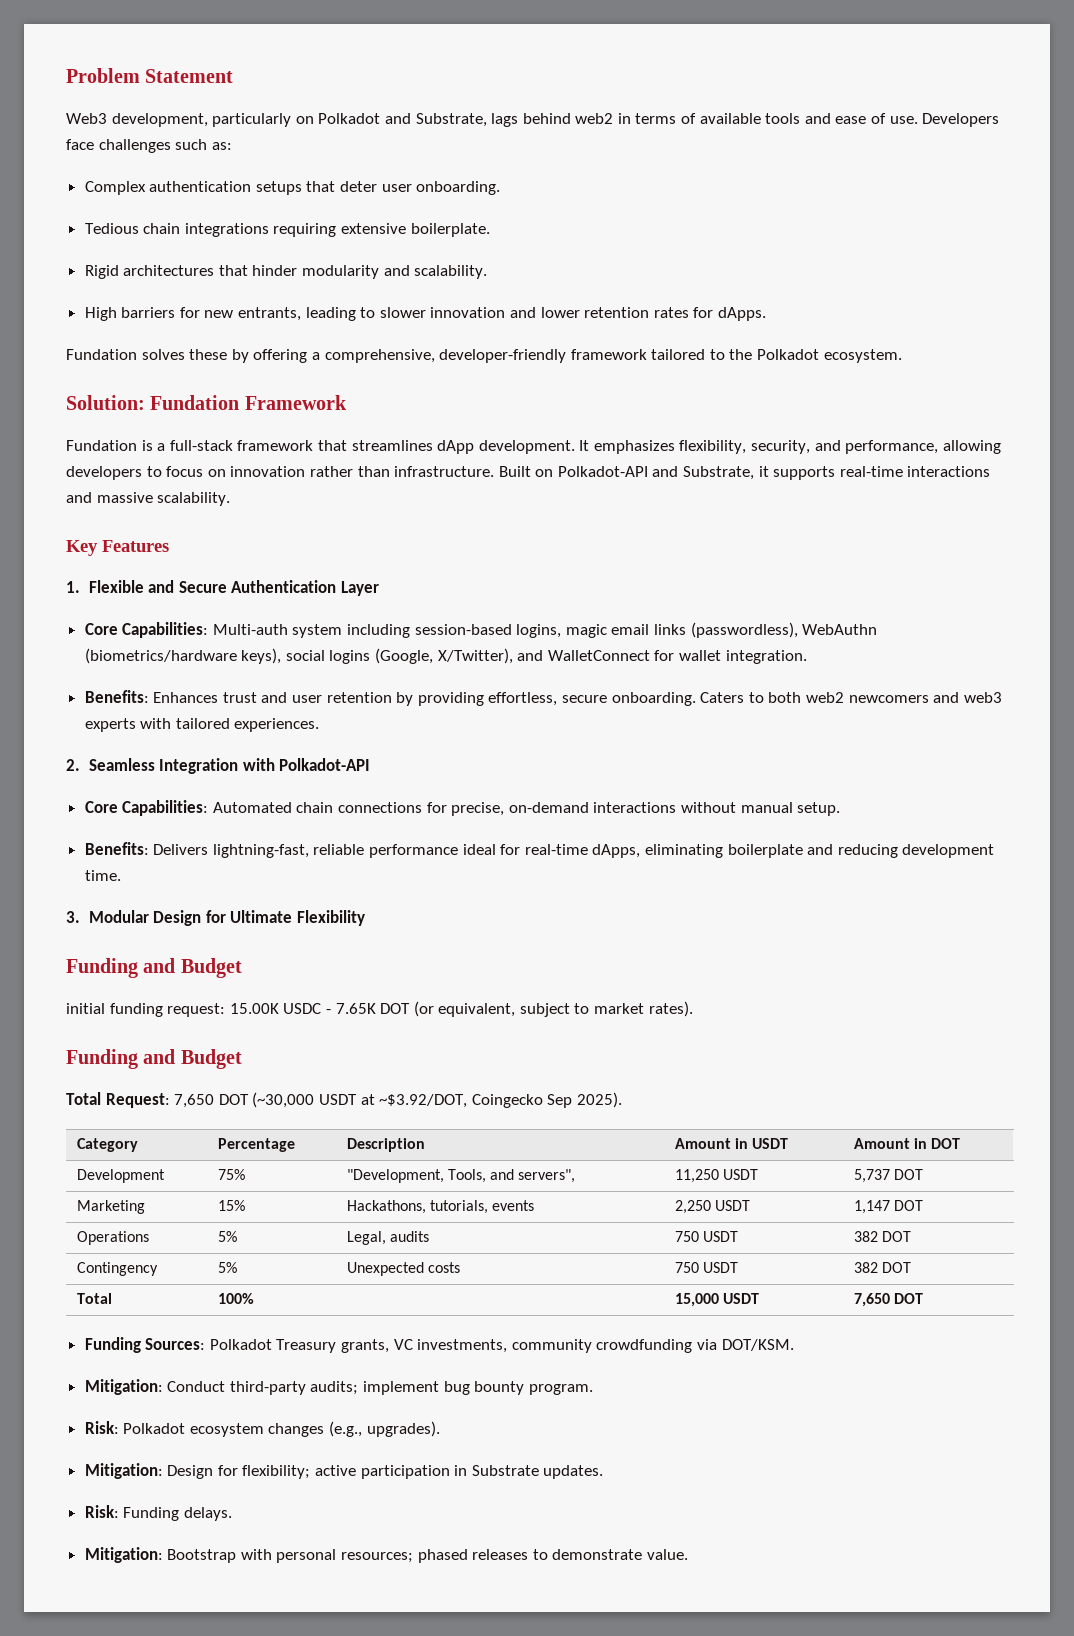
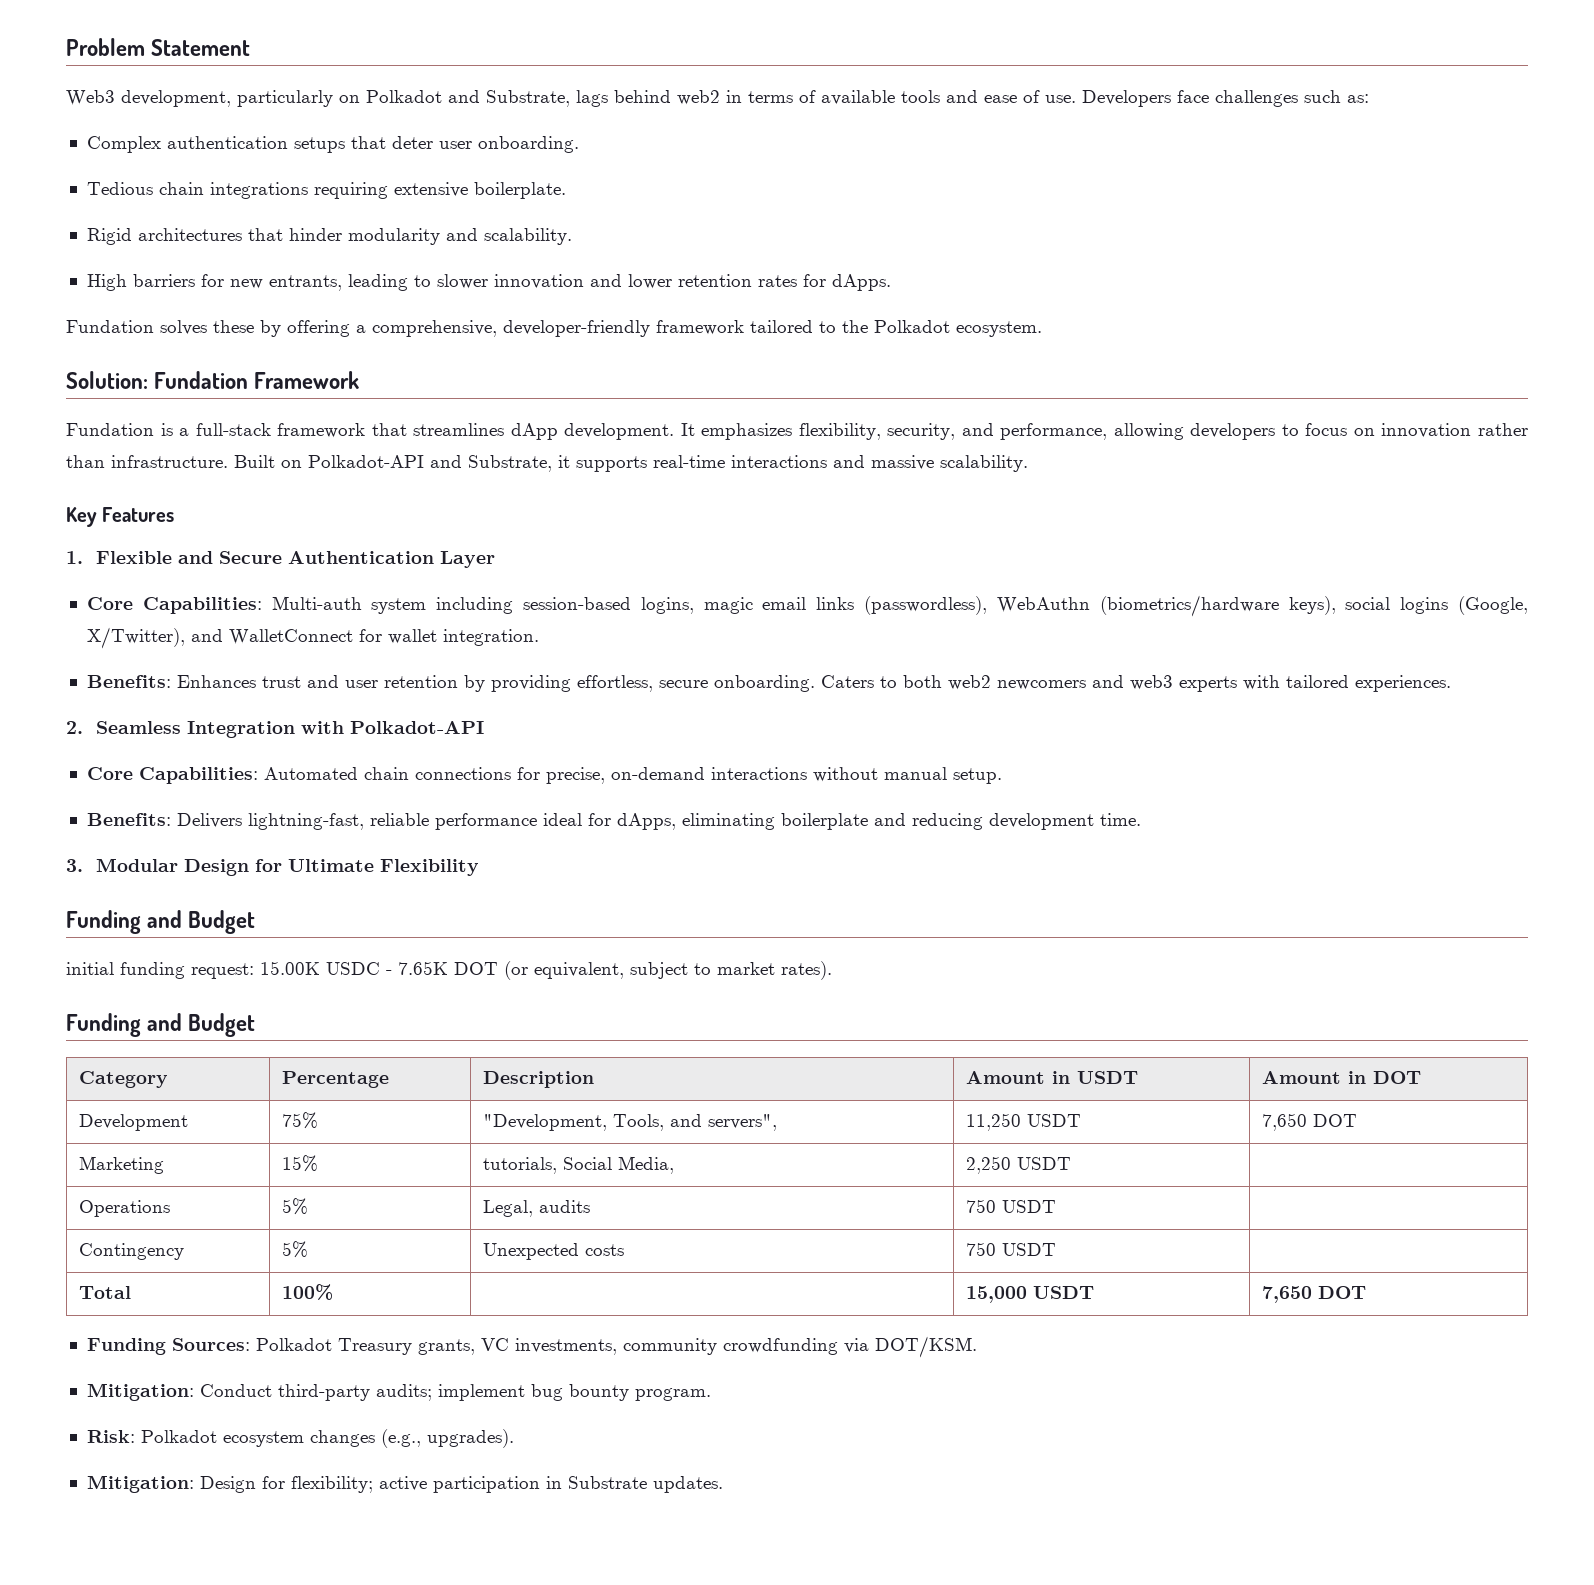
- Benefits: Delivers lightning-fast, reliable performance ideal for real-time dApps, eliminating boilerplate and reducing development time.
+ Benefits: Delivers lightning-fast, reliable performance ideal for dApps, eliminating boilerplate and reducing development time.
- Total Request: 7,650 DOT (~30,000 USDT at ~$3.92/DOT, Coingecko Sep 2025).
- Development | 75% | "Development, Tools, and servers", | 11,250 USDT | 5,737 DOT
+ Development | 75% | "Development, Tools, and servers", | 11,250 USDT | 7,650 DOT
- Marketing | 15% | Hackathons, tutorials, events | 2,250 USDT | 1,147 DOT
+ Marketing | 15% | tutorials, Social Media, | 2,250 USDT |
- Operations | 5% | Legal, audits | 750 USDT | 382 DOT
+ Operations | 5% | Legal, audits | 750 USDT |
- Contingency | 5% | Unexpected costs | 750 USDT | 382 DOT
+ Contingency | 5% | Unexpected costs | 750 USDT |
- Risk: Funding delays.
- Mitigation: Bootstrap with personal resources; phased releases to demonstrate value.

